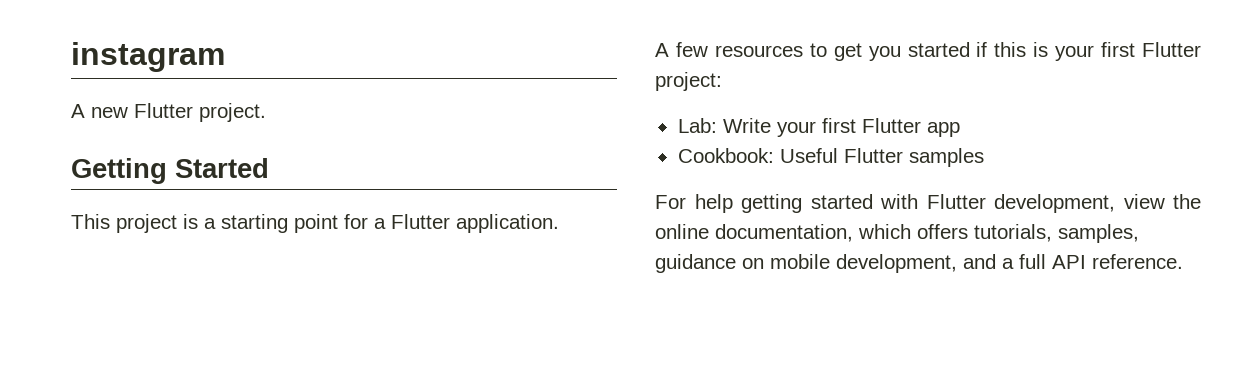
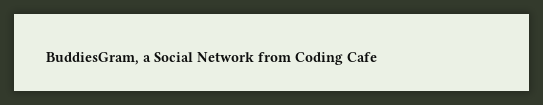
- instagram
- A new Flutter project.
- Getting Started
- This project is a starting point for a Flutter application.
- A few resources to get you started if this is your first Flutter project:
- Lab: Write your first Flutter app
- Cookbook: Useful Flutter samples
- For help getting started with Flutter development, view the online documentation, which offers tutorials, samples, guidance on mobile development, and a full API reference.
+ BuddiesGram, a Social Network from Coding Cafe

